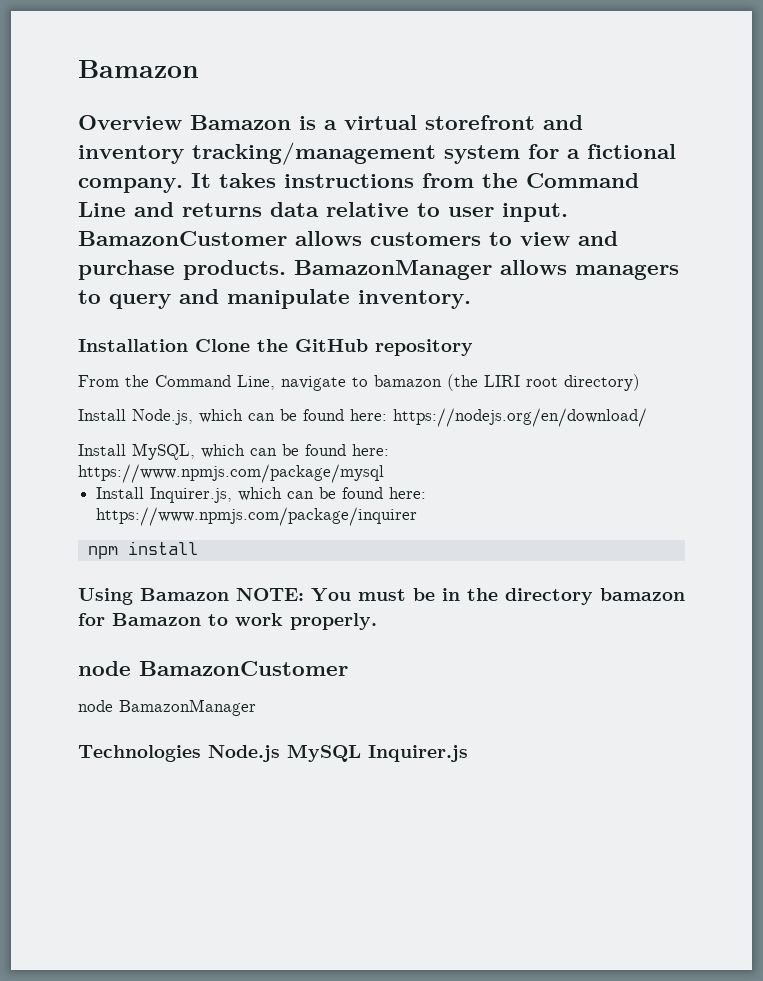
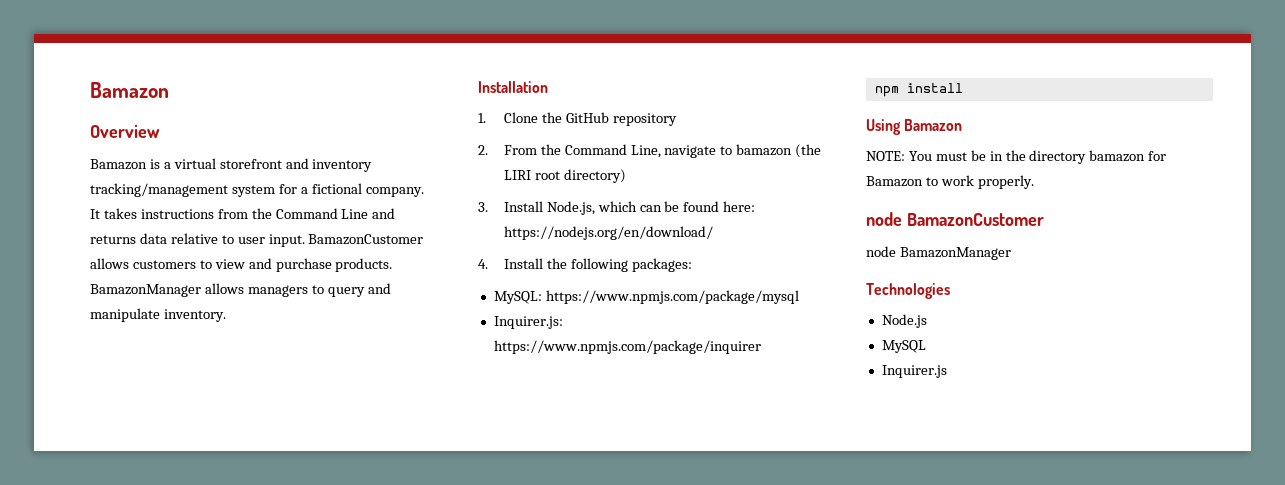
- Overview Bamazon is a virtual storefront and inventory tracking/management system for a fictional company.
+ Overview
+ Bamazon is a virtual storefront and inventory tracking/management system for a fictional company.
- Installation Clone the GitHub repository
+ Installation
+ 1. Clone the GitHub repository
- From the Command Line, navigate to bamazon (the LIRI root directory)
+ 2. From the Command Line, navigate to bamazon (the LIRI root directory)
- Install Node.js, which can be found here: https://nodejs.org/en/download/
+ 3. Install Node.js, which can be found here: https://nodejs.org/en/download/
- Install MySQL, which can be found here: https://www.npmjs.com/package/mysql
- Install Inquirer.js, which can be found here: https://www.npmjs.com/package/inquirer
+ 4. Install the following packages:
+ MySQL: https://www.npmjs.com/package/mysql
+ Inquirer.js: https://www.npmjs.com/package/inquirer
- Using Bamazon NOTE: You must be in the directory bamazon for Bamazon to work properly.
+ Using Bamazon
+ NOTE: You must be in the directory bamazon for Bamazon to work properly.
- Technologies Node.js MySQL Inquirer.js
+ Technologies
+ Node.js
+ MySQL
+ Inquirer.js

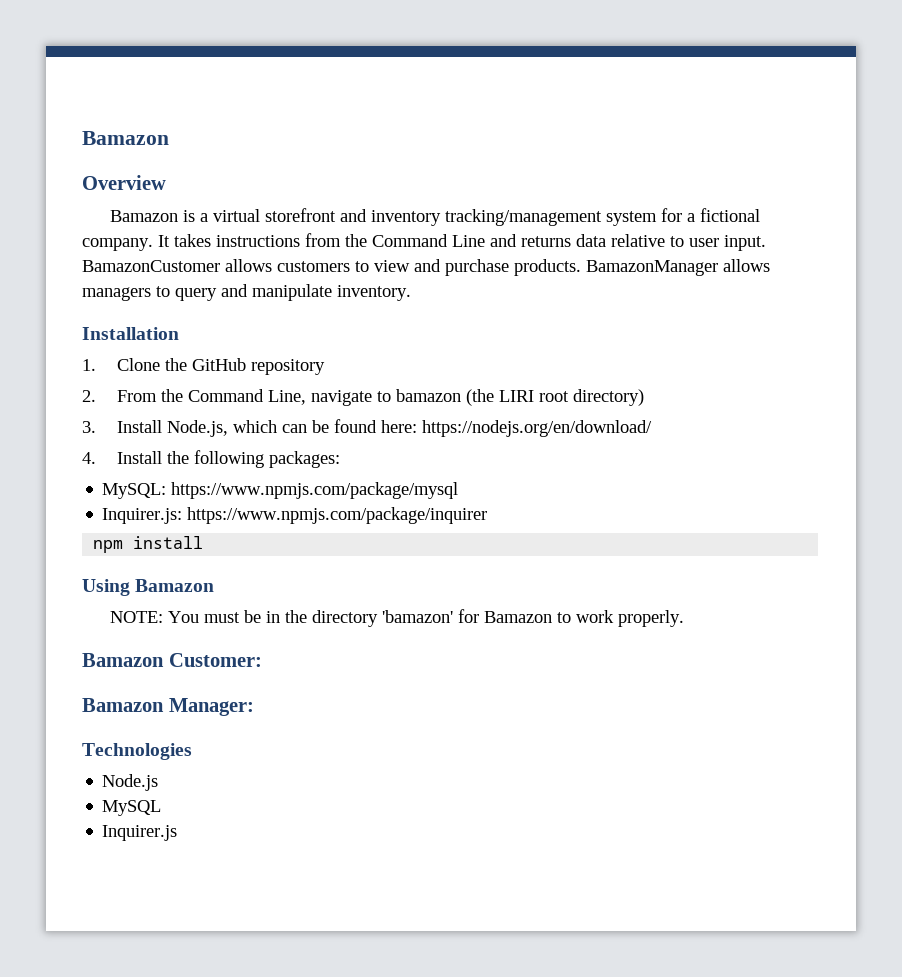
- NOTE: You must be in the directory bamazon for Bamazon to work properly.
+ NOTE: You must be in the directory 'bamazon' for Bamazon to work properly.
- node BamazonCustomer
- node BamazonManager
+ Bamazon Customer:
+ Bamazon Manager:

